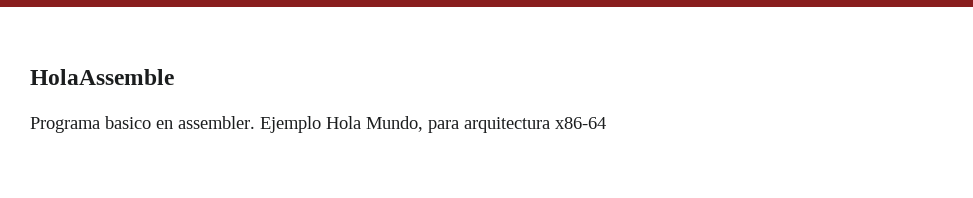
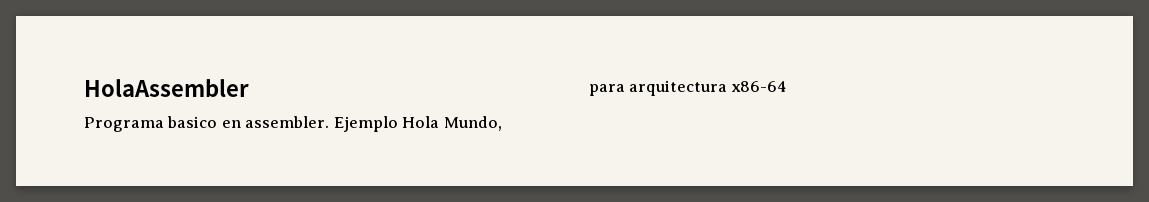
- HolaAssemble
+ HolaAssembler

